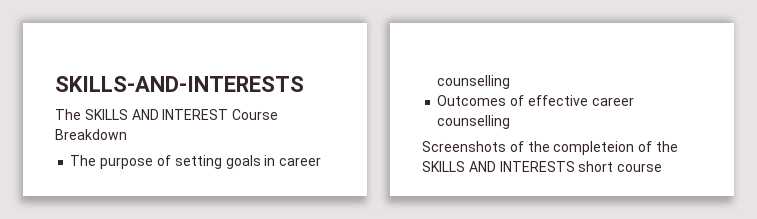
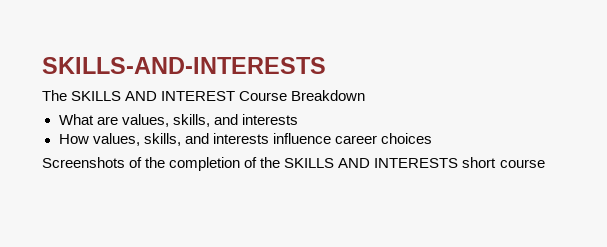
- The purpose of setting goals in career counselling
- Outcomes of effective career counselling
+ What are values, skills, and interests
+ How values, skills, and interests influence career choices
- Screenshots of the completeion of the SKILLS AND INTERESTS short course
+ Screenshots of the completion of the SKILLS AND INTERESTS short course

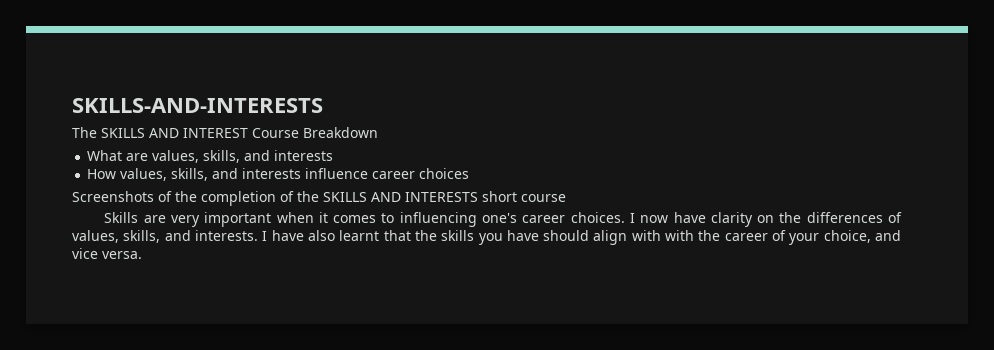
+ Skills are very important when it comes to influencing one's career choices. I now have clarity on the differences of values, skills, and interests. I have also learnt that the skills you have should align with with the career of your choice, and vice versa.

